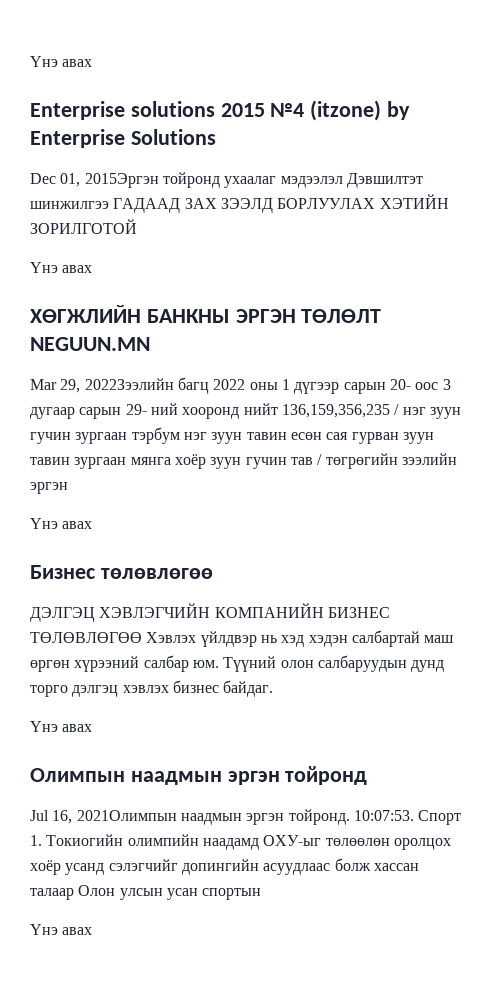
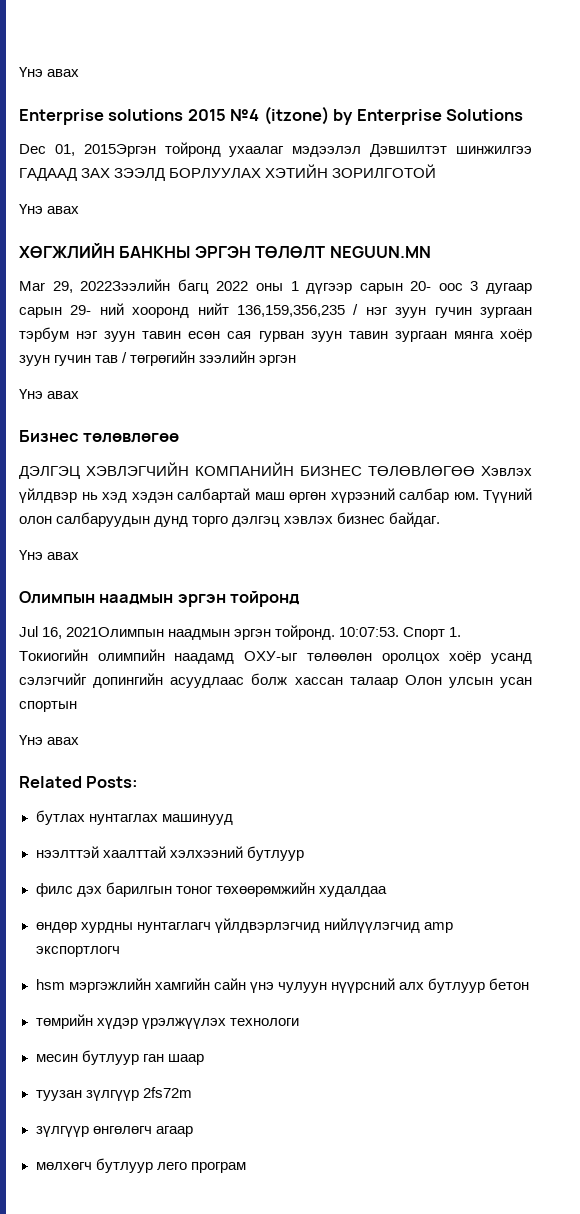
+ Related Posts:
+ бутлах нунтаглах машинууд
+ нээлттэй хаалттай хэлхээний бутлуур
+ филс дэх барилгын тоног төхөөрөмжийн худалдаа
+ өндөр хурдны нунтаглагч үйлдвэрлэгчид нийлүүлэгчид amp экспортлогч
+ hsm мэргэжлийн хамгийн сайн үнэ чулуун нүүрсний алх бутлуур бетон
+ төмрийн хүдэр үрэлжүүлэх технологи
+ месин бутлуур ган шаар
+ туузан зүлгүүр 2fs72m
+ зүлгүүр өнгөлөгч агаар
+ мөлхөгч бутлуур лего програм

